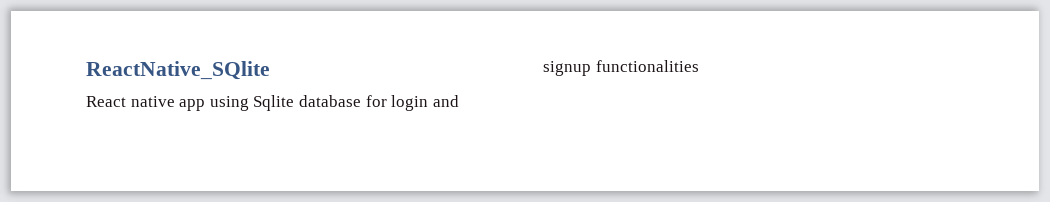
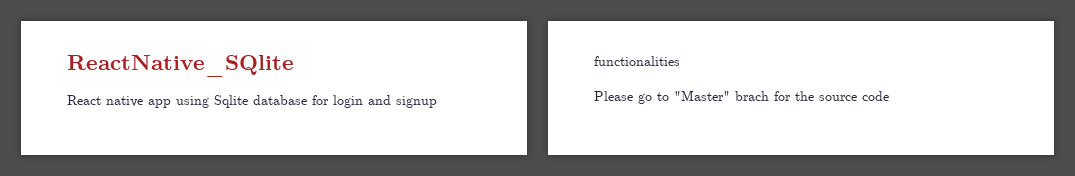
+ Please go to "Master" brach for the source code

